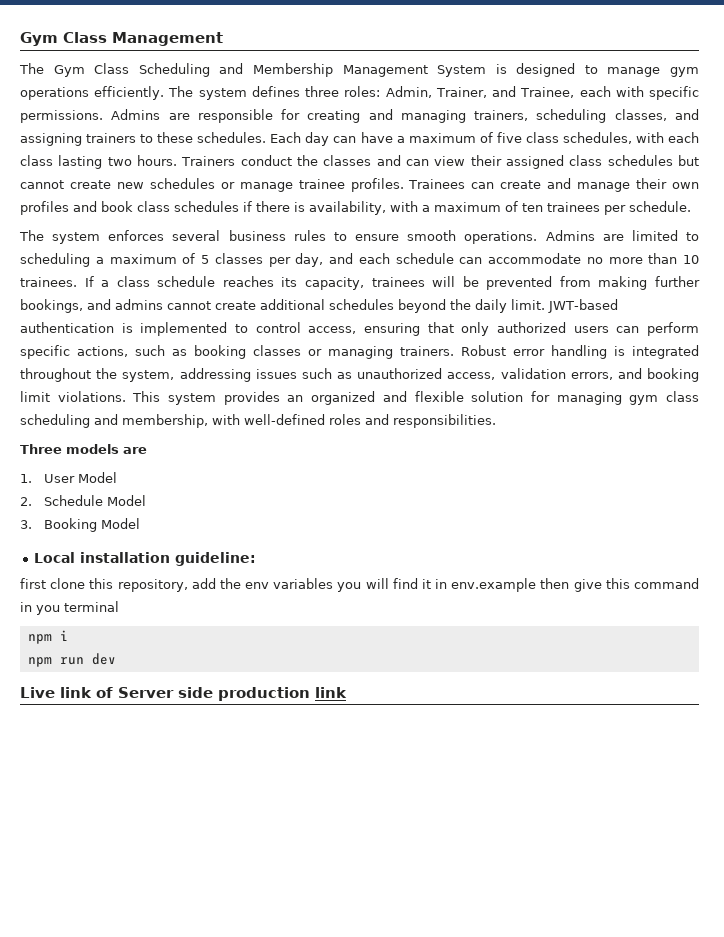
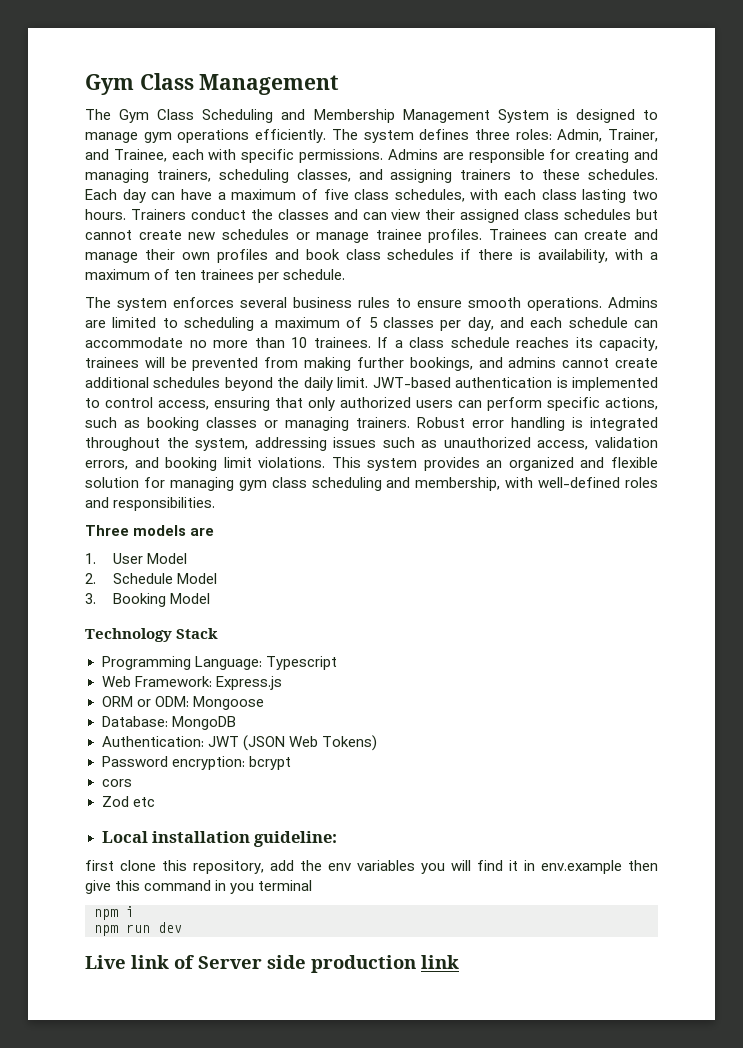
+ Technology Stack
+ Programming Language: Typescript
+ Web Framework: Express.js
+ ORM or ODM: Mongoose
+ Database: MongoDB
+ Authentication: JWT (JSON Web Tokens)
+ Password encryption: bcrypt
+ cors
+ Zod etc

